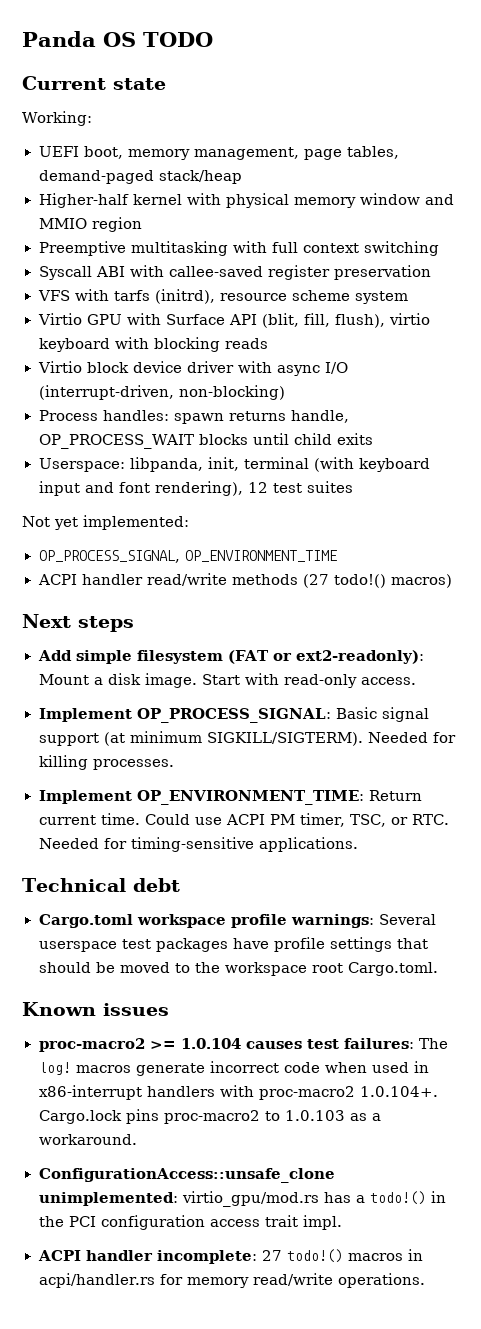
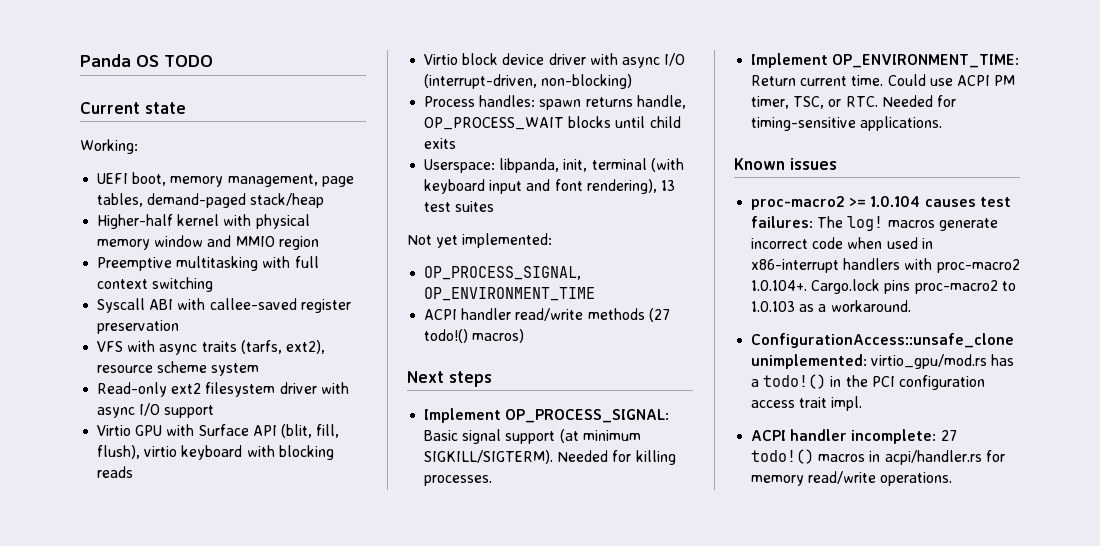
- VFS with tarfs (initrd), resource scheme system
+ VFS with async traits (tarfs, ext2), resource scheme system
+ Read-only ext2 filesystem driver with async I/O support
- Userspace: libpanda, init, terminal (with keyboard input and font rendering), 12 test suites
+ Userspace: libpanda, init, terminal (with keyboard input and font rendering), 13 test suites
- Add simple filesystem (FAT or ext2-readonly): Mount a disk image. Start with read-only access.
- Technical debt
- Cargo.toml workspace profile warnings: Several userspace test packages have profile settings that should be moved to the workspace root Cargo.toml.

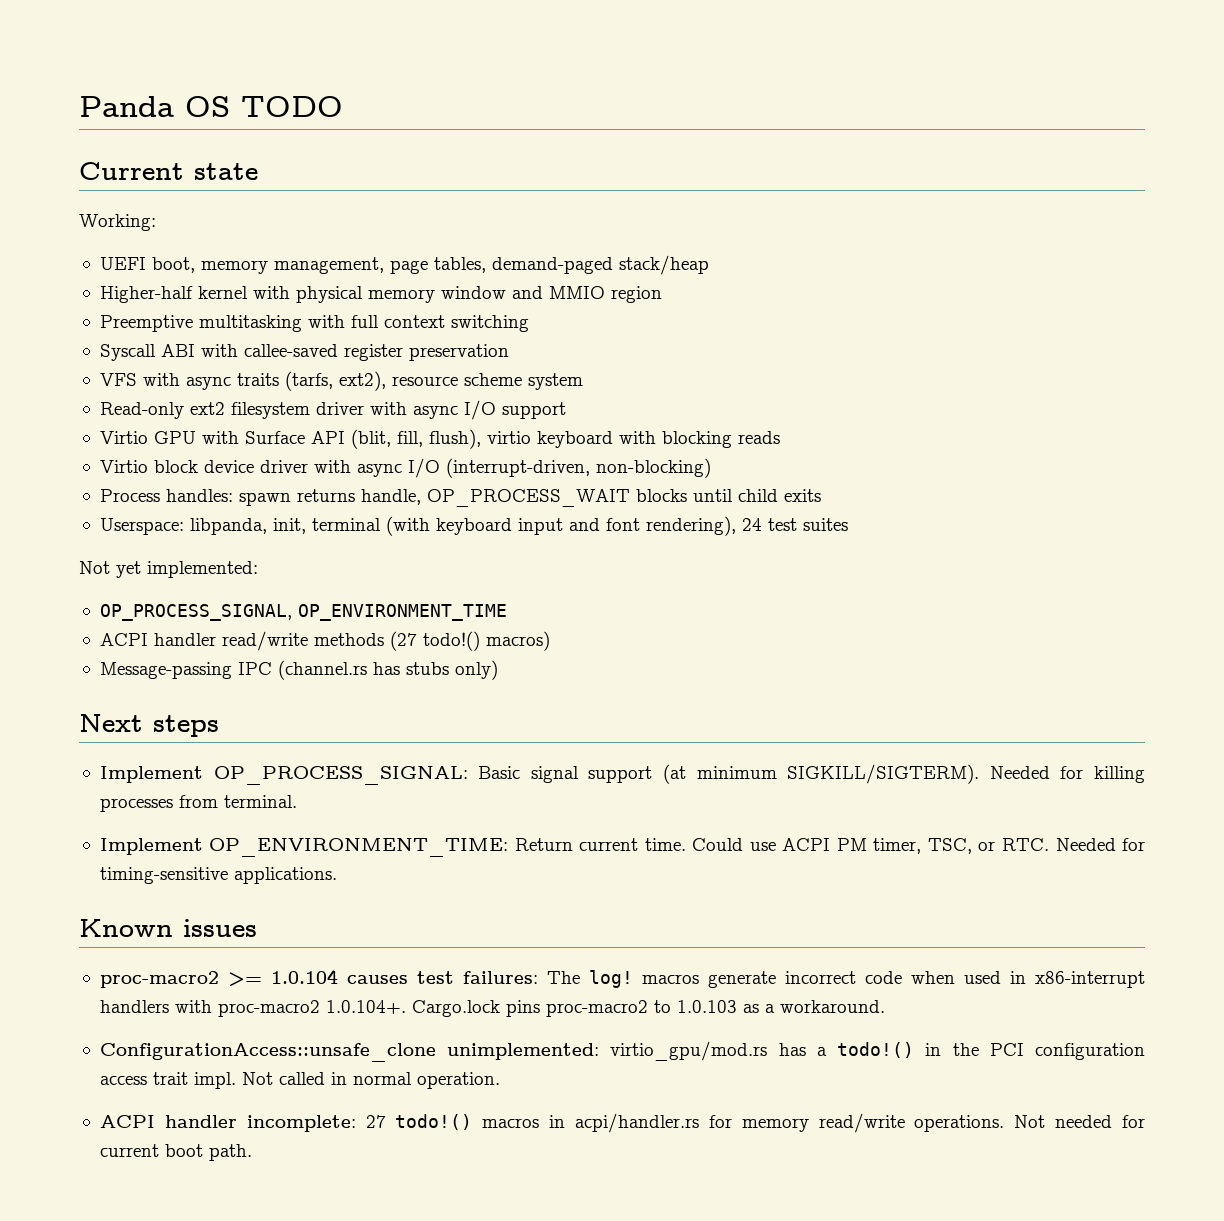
- Userspace: libpanda, init, terminal (with keyboard input and font rendering), 13 test suites
+ Userspace: libpanda, init, terminal (with keyboard input and font rendering), 24 test suites
+ Message-passing IPC (channel.rs has stubs only)
- Needed for killing processes.
+ Needed for killing processes from terminal.
+ Not called in normal operation.
+ Not needed for current boot path.

